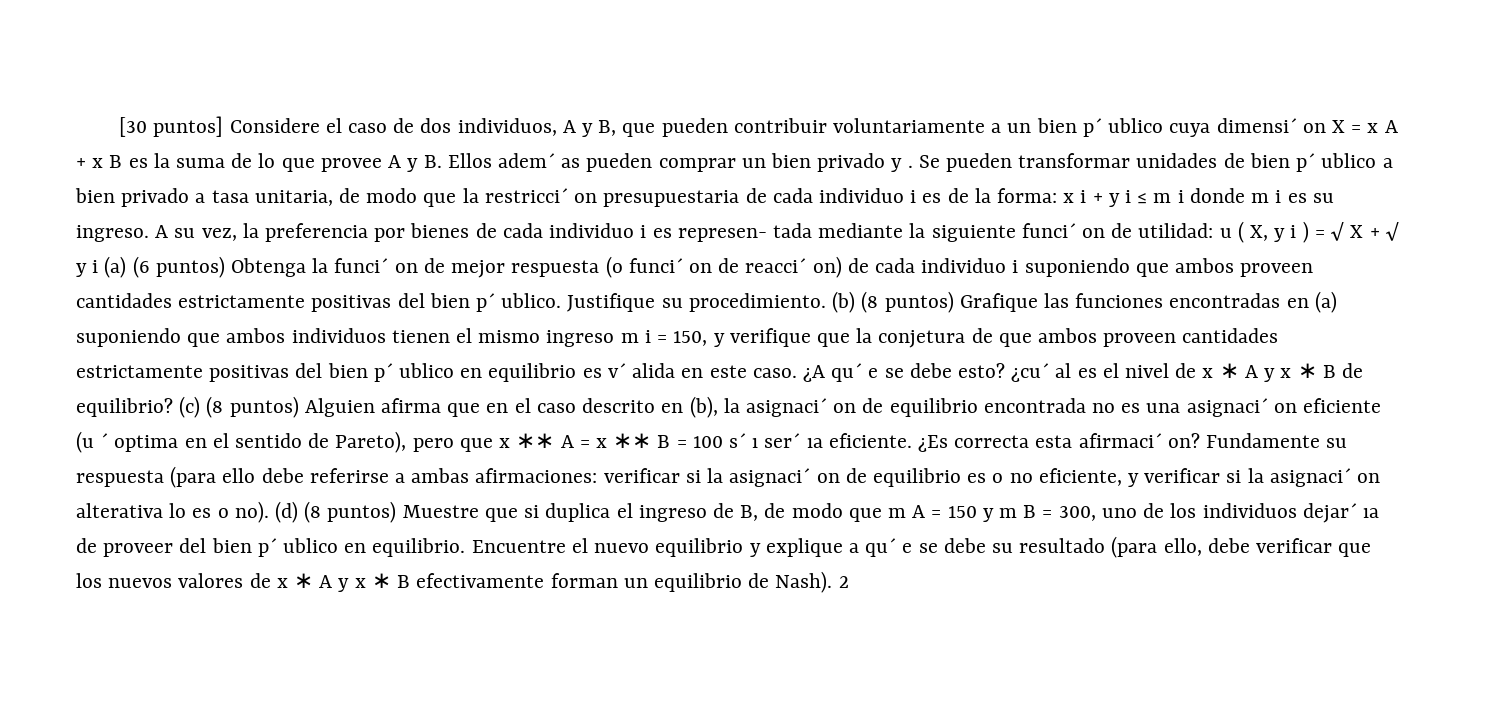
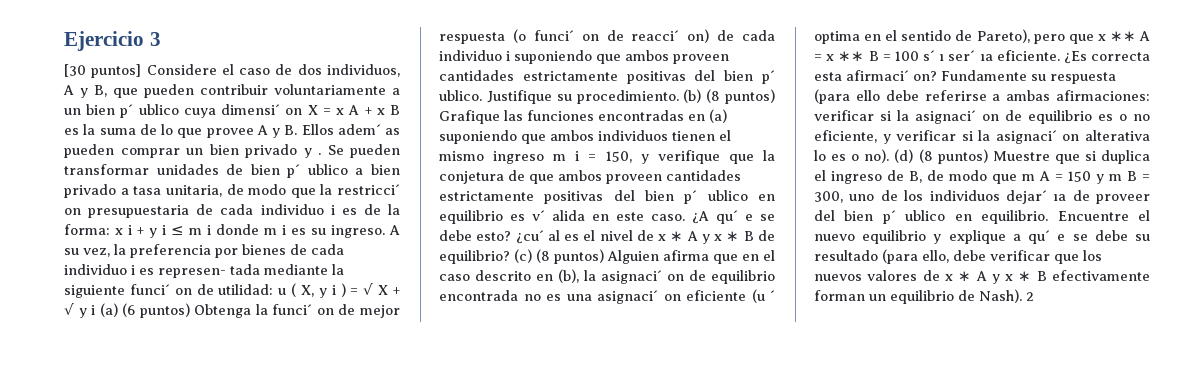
+ Ejercicio 3

